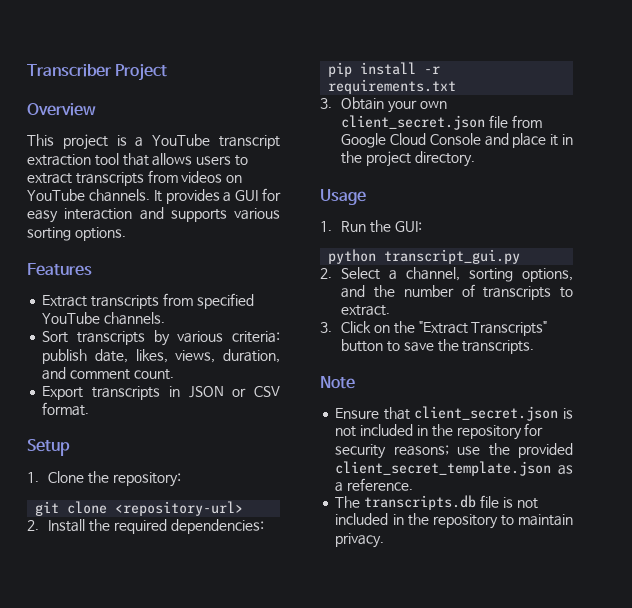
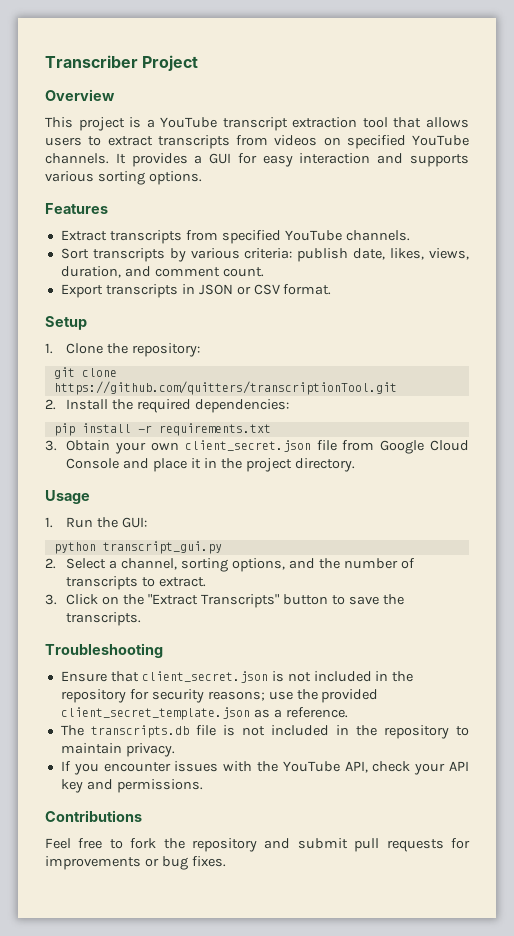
- This project is a YouTube transcript extraction tool that allows users to extract transcripts from videos on YouTube channels.
+ This project is a YouTube transcript extraction tool that allows users to extract transcripts from videos on specified YouTube channels.
- git clone <repository-url>
+ git clone https://github.com/quitters/transcriptionTool.git
- Note
+ Troubleshooting
+ If you encounter issues with the YouTube API, check your API key and permissions.
+ Contributions
+ Feel free to fork the repository and submit pull requests for improvements or bug fixes.

